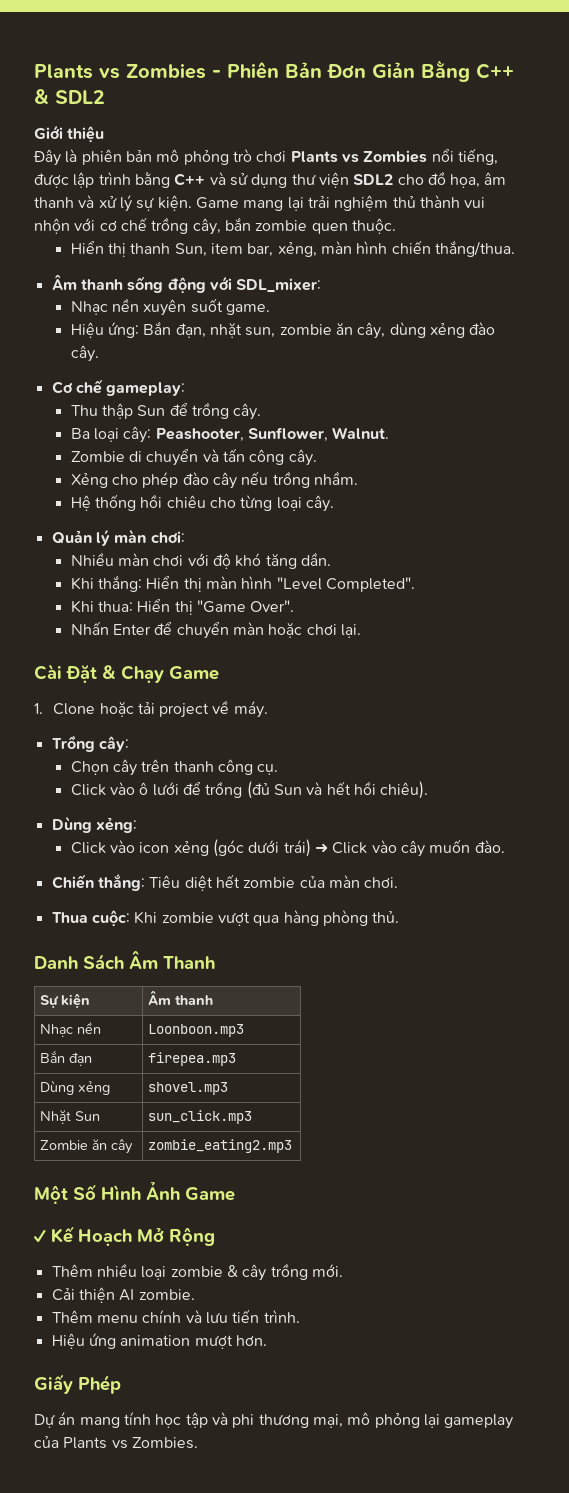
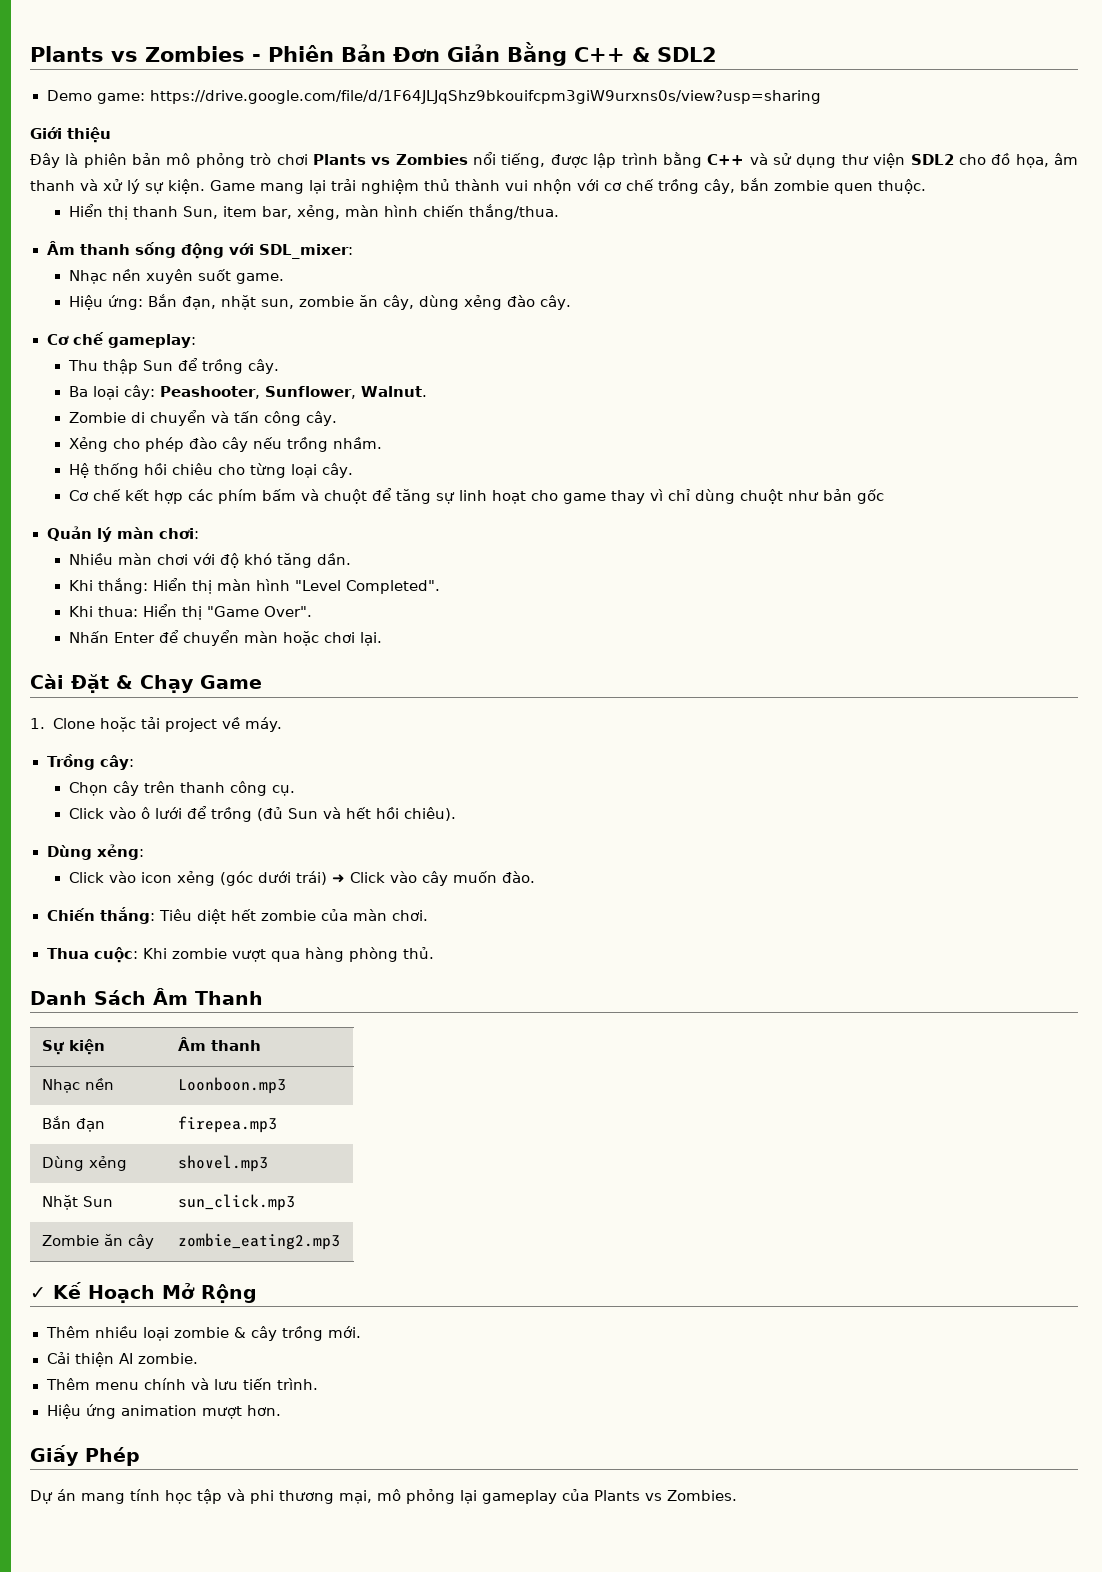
+ Demo game: https://drive.google.com/file/d/1F64JLJqShz9bkouifcpm3giW9urxns0s/view?usp=sharing
+ Cơ chế kết hợp các phím bấm và chuột để tăng sự linh hoạt cho game thay vì chỉ dùng chuột như bản gốc
- Một Số Hình Ảnh Game

